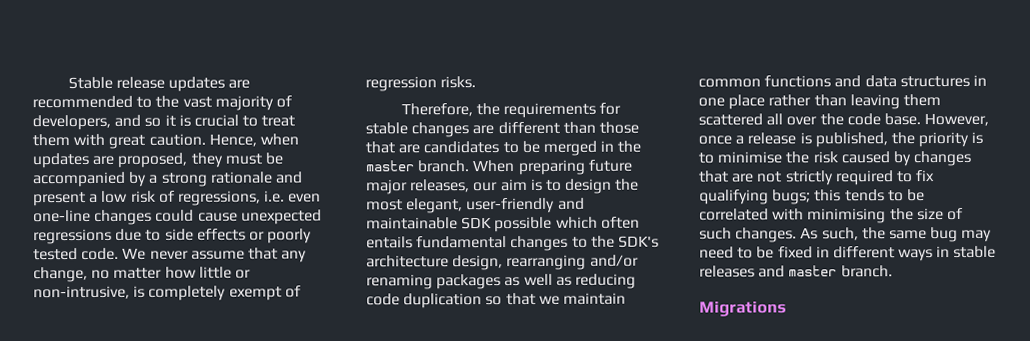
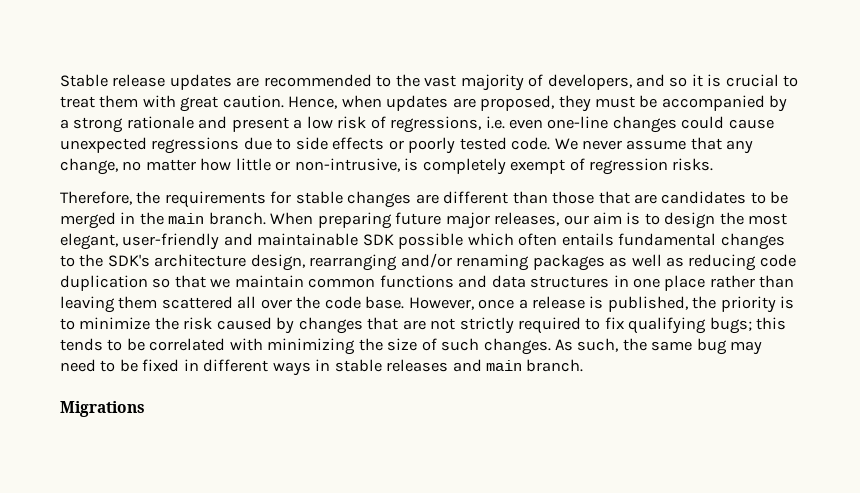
- Therefore, the requirements for stable changes are different than those that are candidates to be merged in the master branch.
+ Therefore, the requirements for stable changes are different than those that are candidates to be merged in the main branch.
- However, once a release is published, the priority is to minimise the risk caused by changes that are not strictly required to fix qualifying bugs; this tends to be correlated with minimising the size of such changes.
+ However, once a release is published, the priority is to minimize the risk caused by changes that are not strictly required to fix qualifying bugs; this tends to be correlated with minimizing the size of such changes.
- As such, the same bug may need to be fixed in different ways in stable releases and master branch.
+ As such, the same bug may need to be fixed in different ways in stable releases and main branch.

